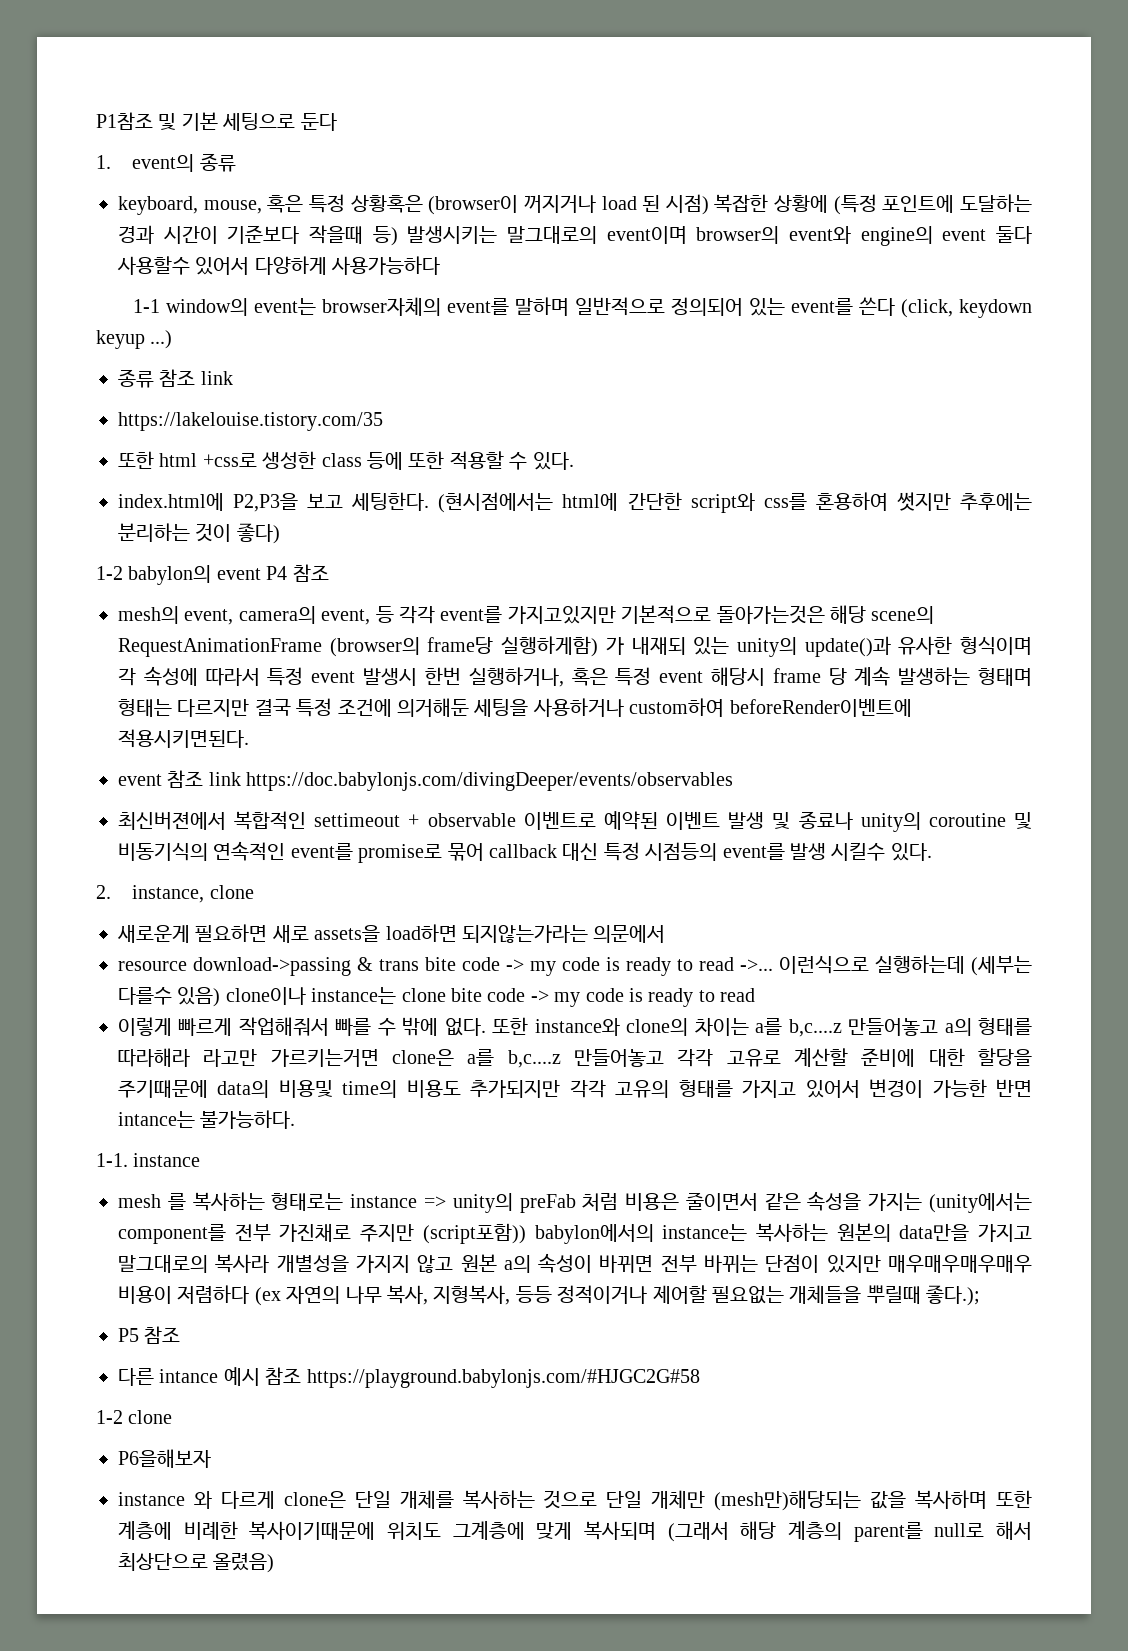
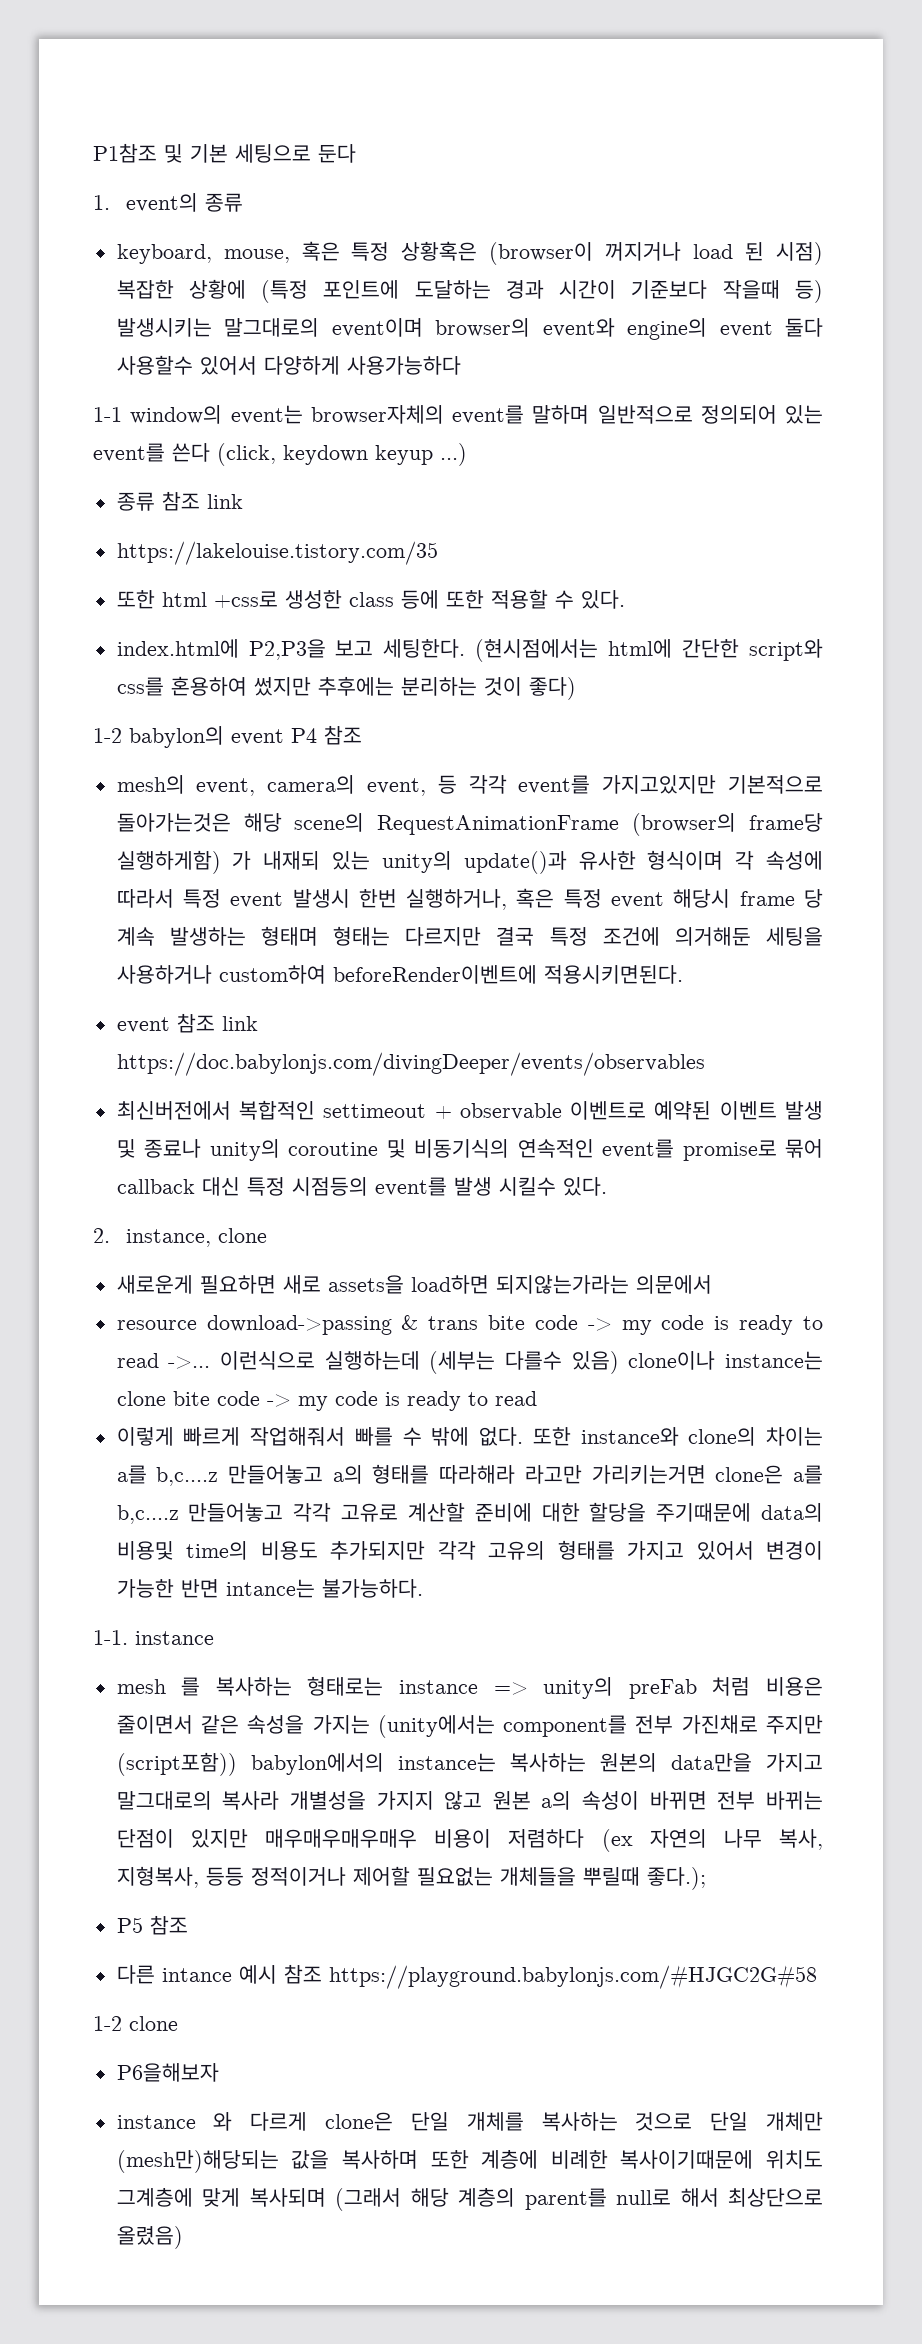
- (현시점에서는 html에 간단한 script와 css를 혼용하여 썻지만 추후에는 분리하는 것이 좋다)
+ (현시점에서는 html에 간단한 script와 css를 혼용하여 썼지만 추후에는 분리하는 것이 좋다)
- 최신버젼에서 복합적인 settimeout + observable 이벤트로 예약된 이벤트 발생 및 종료나 unity의 coroutine 및 비동기식의 연속적인 event를 promise로 묶어 callback 대신 특정 시점등의 event를 발생 시킬수 있다.
+ 최신버전에서 복합적인 settimeout + observable 이벤트로 예약된 이벤트 발생 및 종료나 unity의 coroutine 및 비동기식의 연속적인 event를 promise로 묶어 callback 대신 특정 시점등의 event를 발생 시킬수 있다.
- 또한 instance와 clone의 차이는 a를 b,c....z 만들어놓고 a의 형태를 따라해라 라고만 가르키는거면 clone은 a를 b,c....z 만들어놓고 각각 고유로 계산할 준비에 대한 할당을 주기때문에 data의 비용및 time의 비용도 추가되지만 각각 고유의 형태를 가지고 있어서 변경이 가능한 반면 intance는 불가능하다.
+ 또한 instance와 clone의 차이는 a를 b,c....z 만들어놓고 a의 형태를 따라해라 라고만 가리키는거면 clone은 a를 b,c....z 만들어놓고 각각 고유로 계산할 준비에 대한 할당을 주기때문에 data의 비용및 time의 비용도 추가되지만 각각 고유의 형태를 가지고 있어서 변경이 가능한 반면 intance는 불가능하다.

